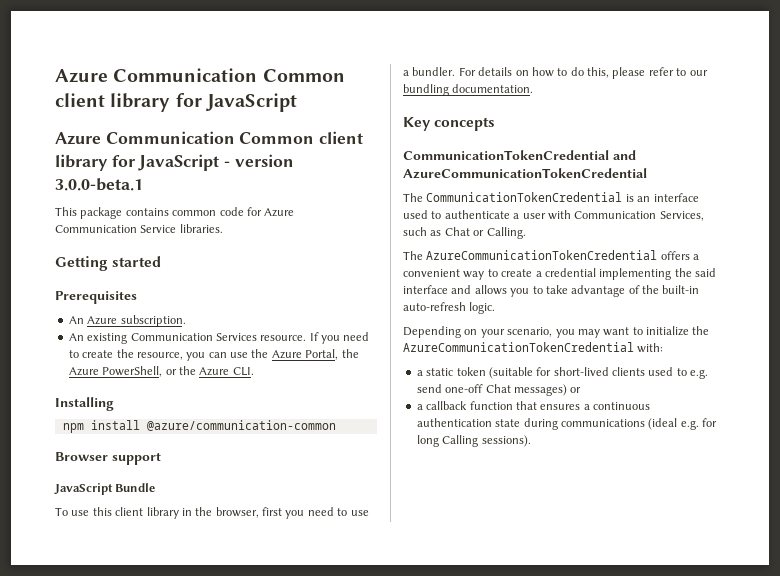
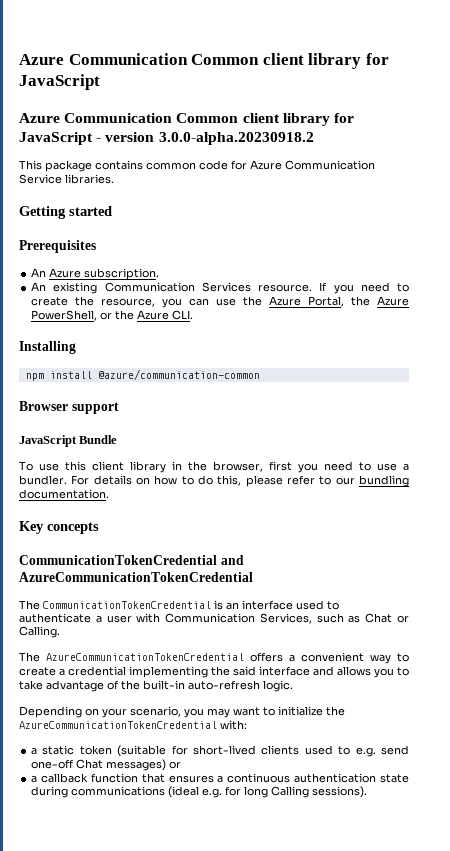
- Azure Communication Common client library for JavaScript - version 3.0.0-beta.1
+ Azure Communication Common client library for JavaScript - version 3.0.0-alpha.20230918.2

